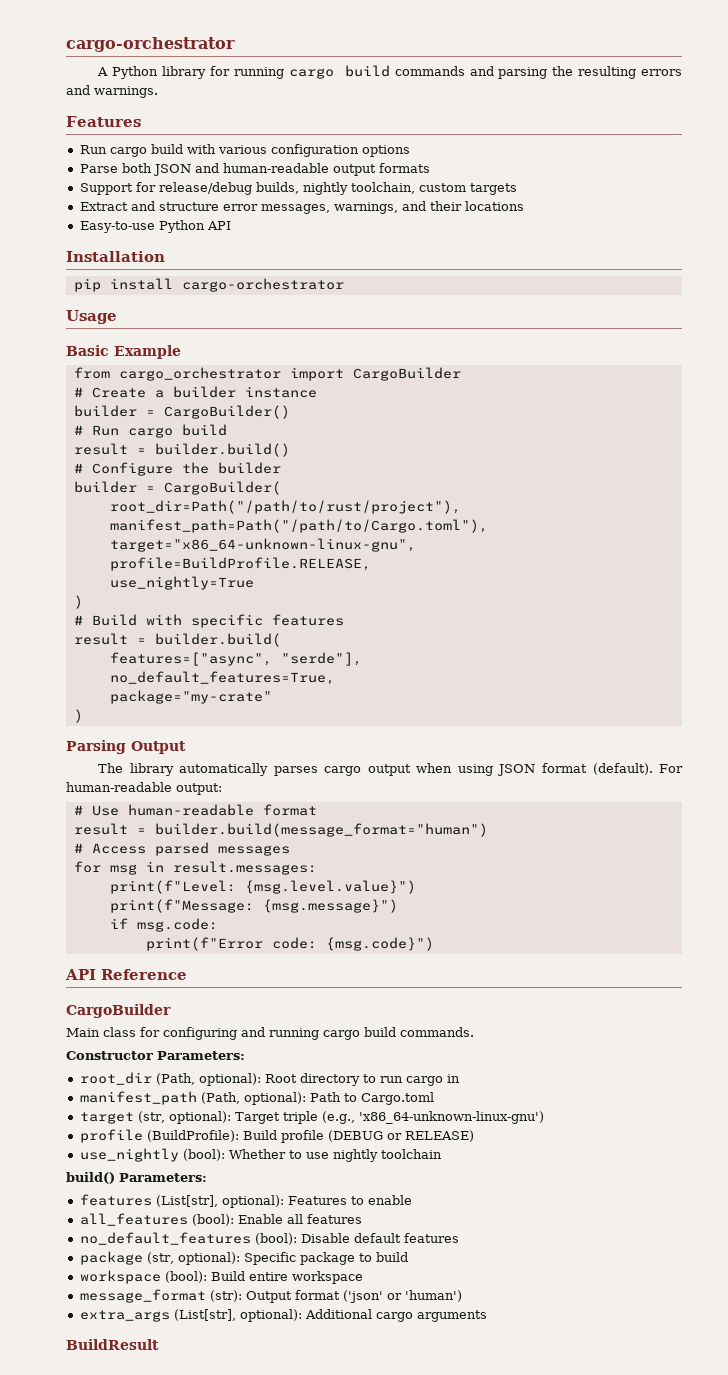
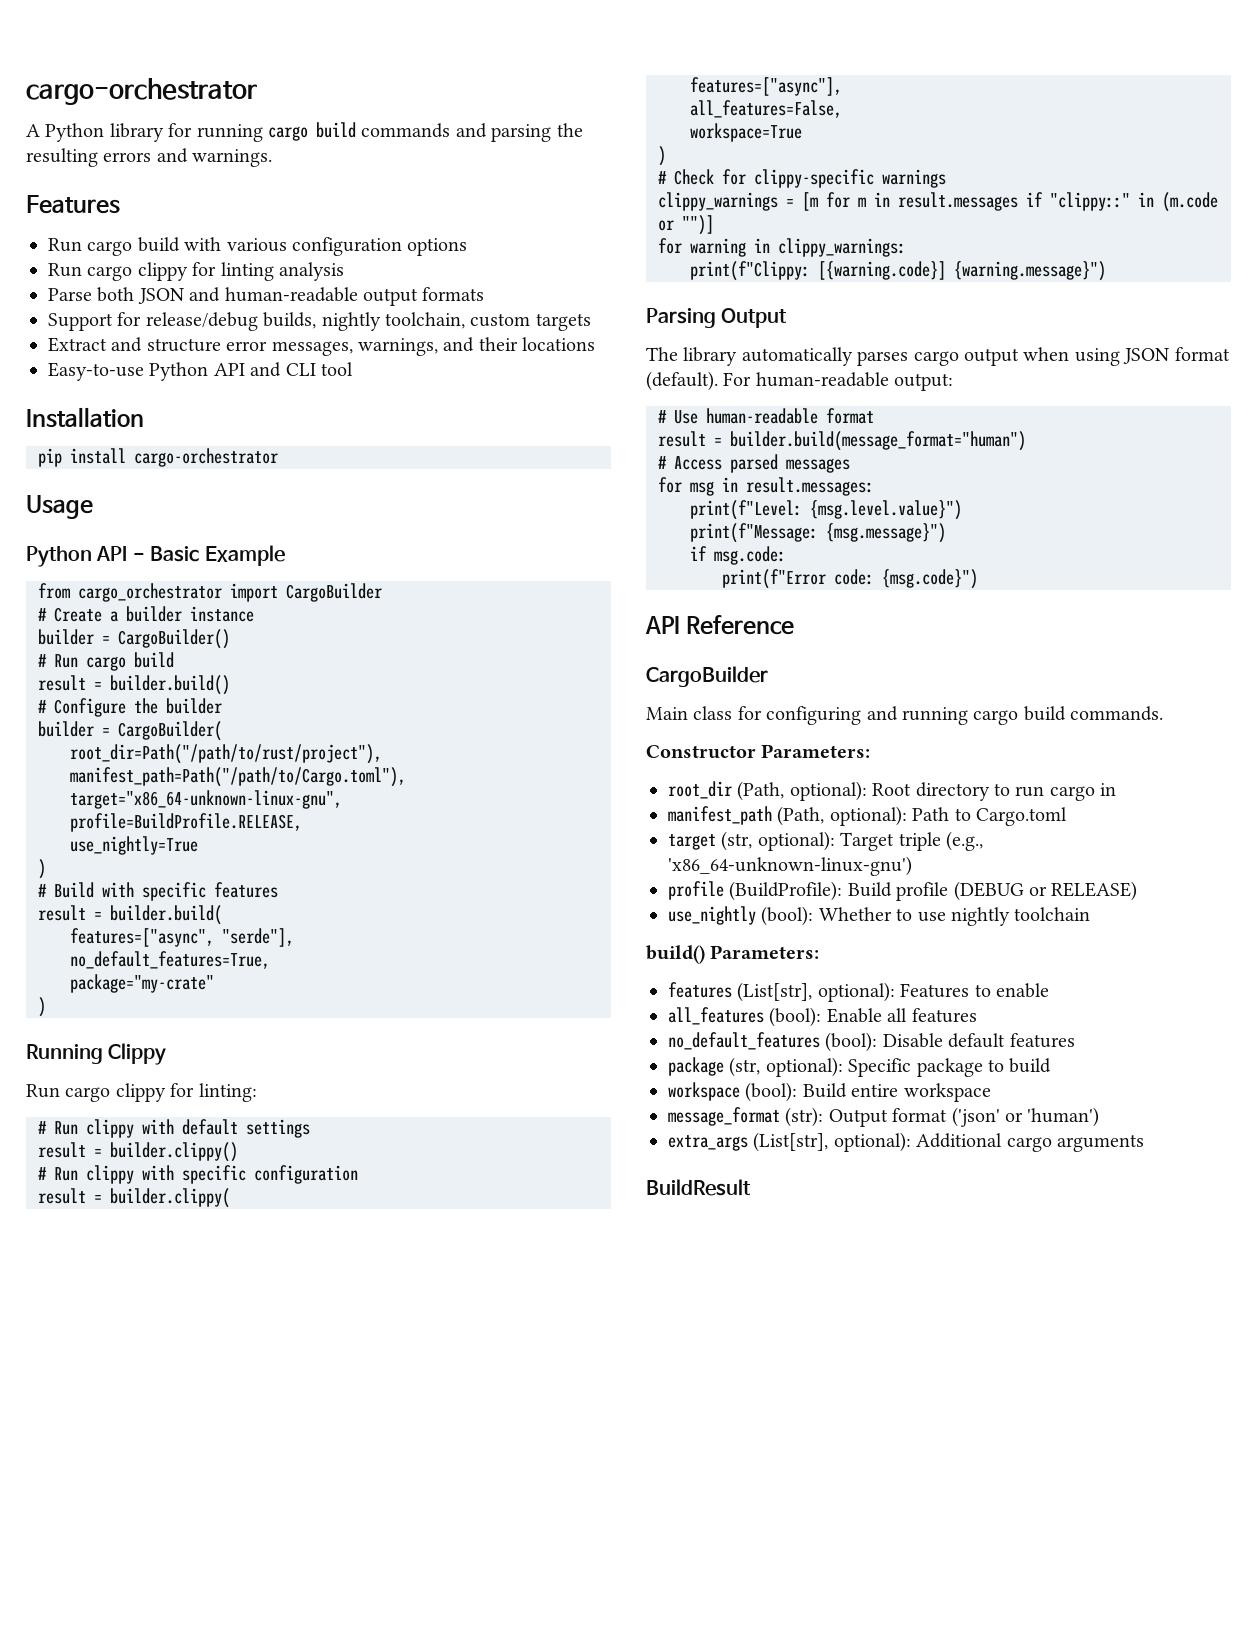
+ Run cargo clippy for linting analysis
- Easy-to-use Python API
+ Easy-to-use Python API and CLI tool
- Basic Example
+ Python API - Basic Example
+ Running Clippy
+ Run cargo clippy for linting:
+ # Run clippy with default settings
+ result = builder.clippy()
+ # Run clippy with specific configuration
+ result = builder.clippy(
+ features=["async"],
+ all_features=False,
+ workspace=True
+ )
+ # Check for clippy-specific warnings
+ clippy_warnings = [m for m in result.messages if "clippy::" in (m.code or "")]
+ for warning in clippy_warnings:
+ print(f"Clippy: [{warning.code}] {warning.message}")

